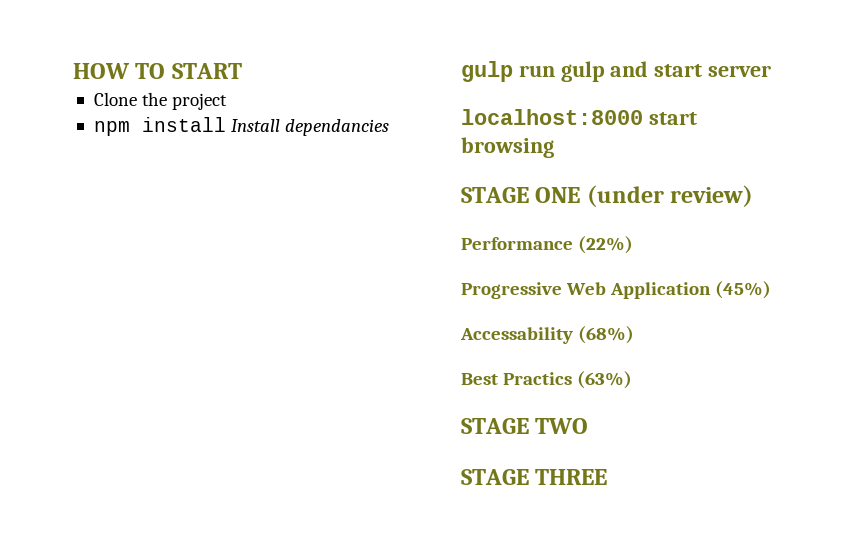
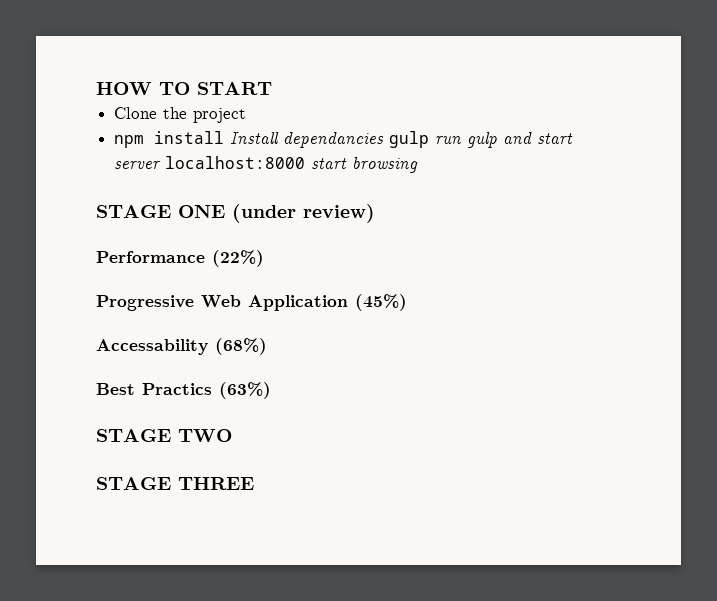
- npm install Install dependancies
- gulp run gulp and start server
- localhost:8000 start browsing
+ npm install Install dependancies gulp run gulp and start server localhost:8000 start browsing

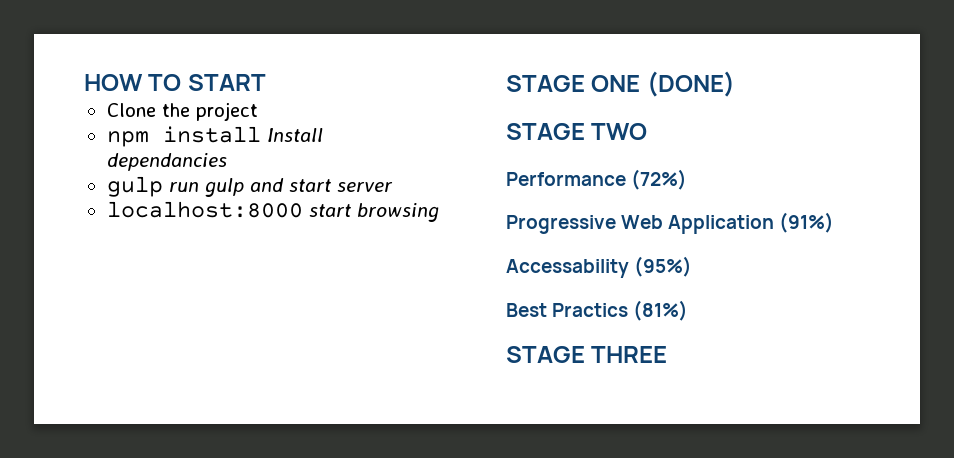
- npm install Install dependancies gulp run gulp and start server localhost:8000 start browsing
+ npm install Install dependancies
+ gulp run gulp and start server
+ localhost:8000 start browsing
- STAGE ONE (under review)
+ STAGE ONE (DONE)
+ STAGE TWO
- Performance (22%)
+ Performance (72%)
- Progressive Web Application (45%)
+ Progressive Web Application (91%)
- Accessability (68%)
+ Accessability (95%)
- Best Practics (63%)
- STAGE TWO
+ Best Practics (81%)

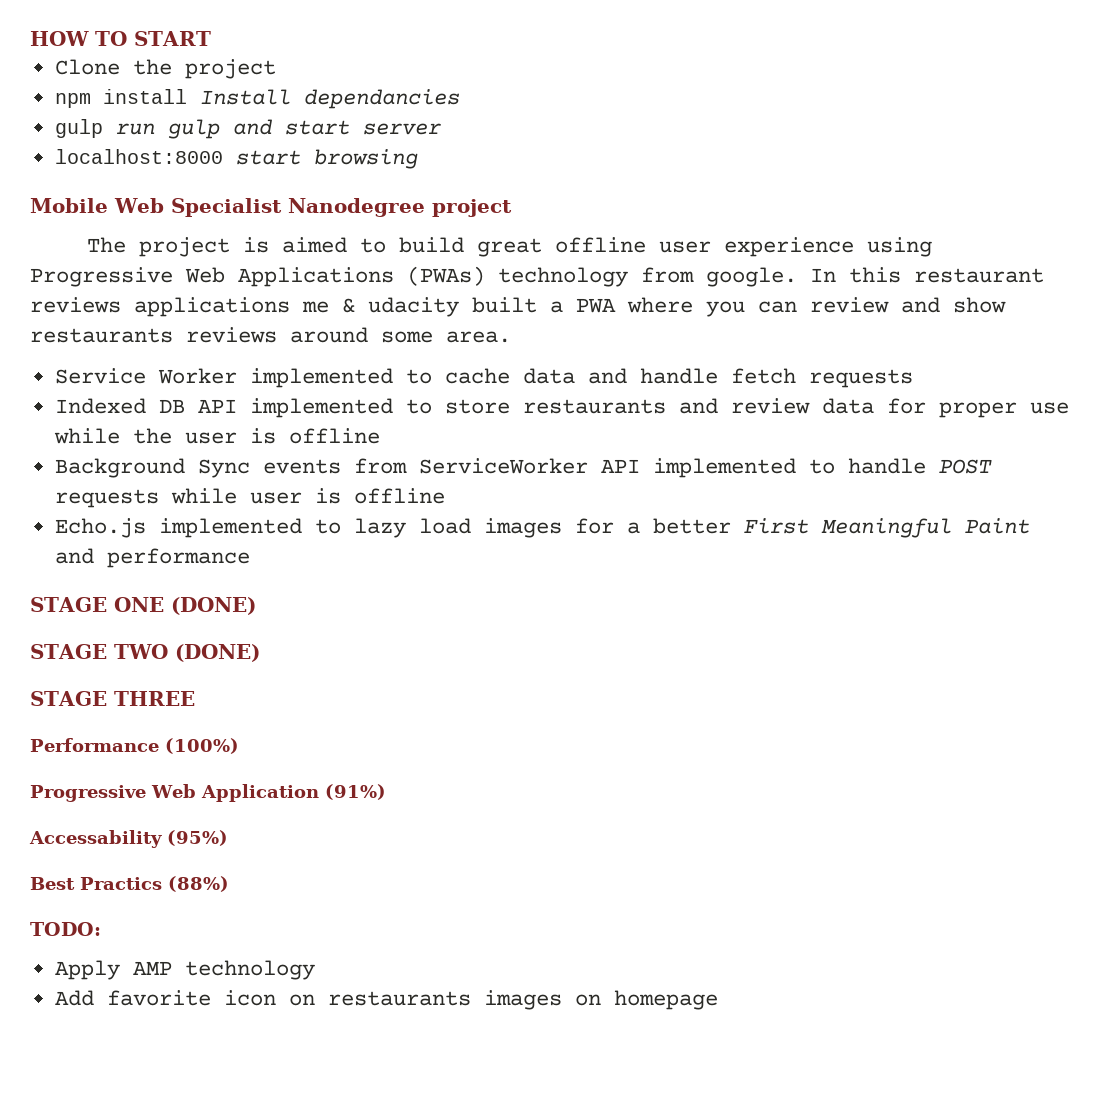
+ Mobile Web Specialist Nanodegree project
+ The project is aimed to build great offline user experience using Progressive Web Applications (PWAs) technology from google. In this restaurant reviews applications me & udacity built a PWA where you can review and show restaurants reviews around some area.
+ Service Worker implemented to cache data and handle fetch requests
+ Indexed DB API implemented to store restaurants and review data for proper use while the user is offline
+ Background Sync events from ServiceWorker API implemented to handle POST requests while user is offline
+ Echo.js implemented to lazy load images for a better First Meaningful Paint and performance
- STAGE TWO
+ STAGE TWO (DONE)
+ STAGE THREE
- Performance (72%)
+ Performance (100%)
- Best Practics (81%)
- STAGE THREE
+ Best Practics (88%)
+ TODO:
+ Apply AMP technology
+ Add favorite icon on restaurants images on homepage

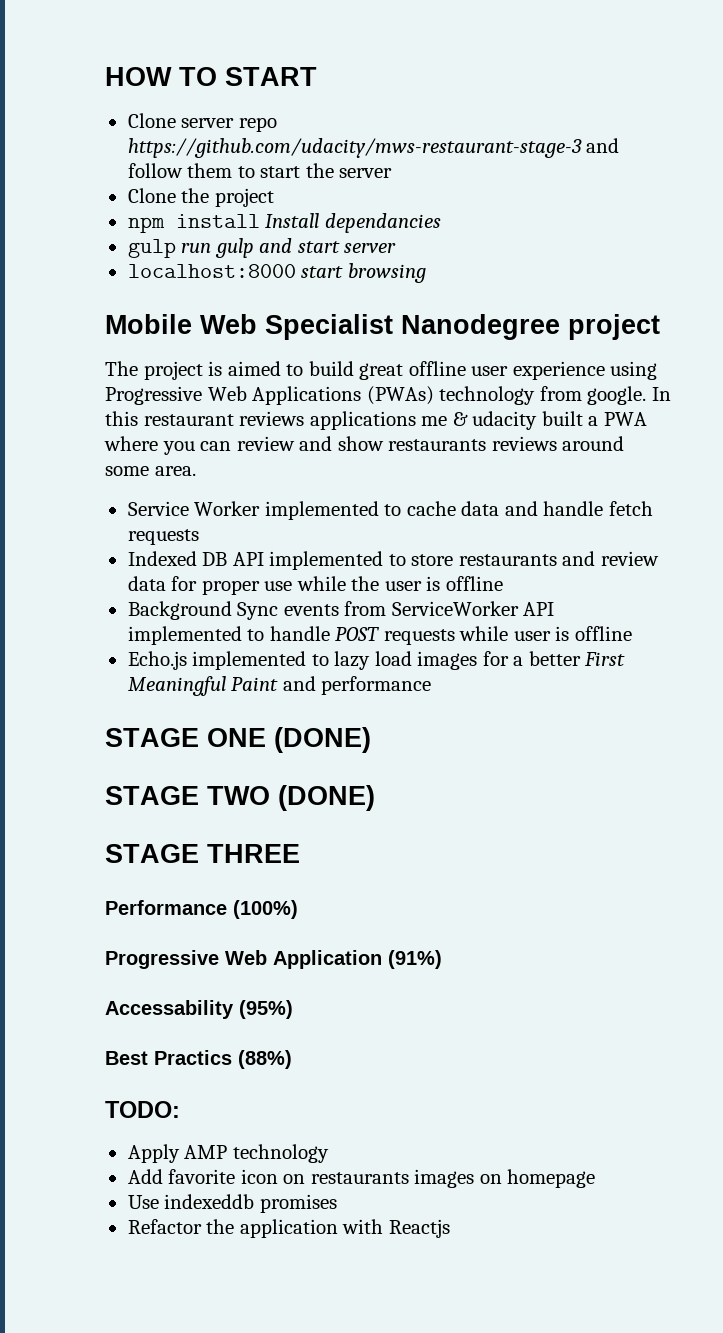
+ Clone server repo https://github.com/udacity/mws-restaurant-stage-3 and follow them to start the server
+ Use indexeddb promises
+ Refactor the application with Reactjs

